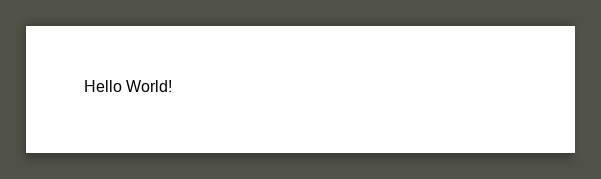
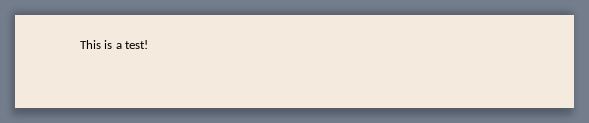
- Hello World!
+ This is a test!

